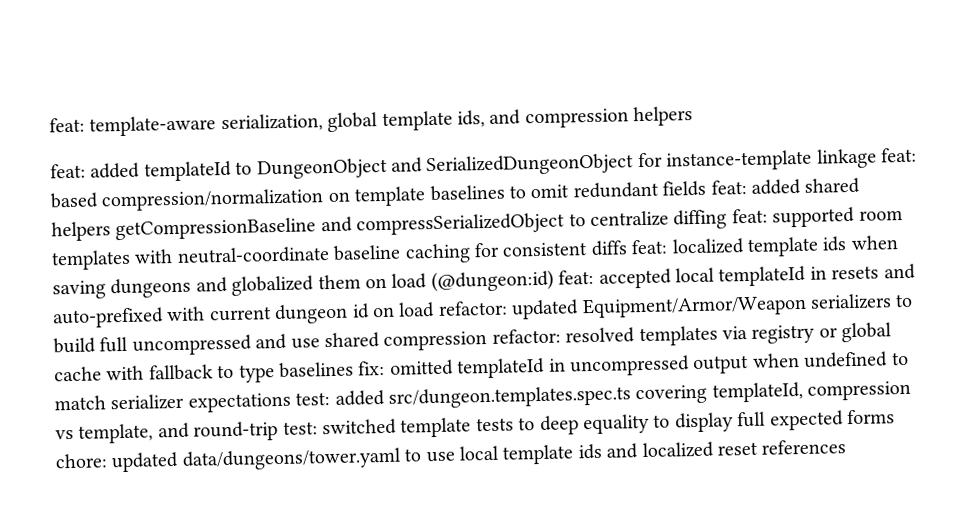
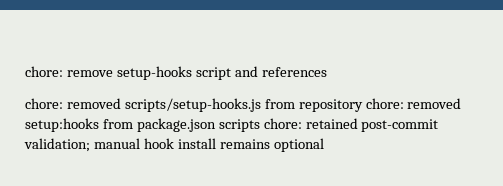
- feat: template-aware serialization, global template ids, and compression helpers
- feat: added templateId to DungeonObject and SerializedDungeonObject for instance-template linkage feat: based compression/normalization on template baselines to omit redundant fields feat: added shared helpers getCompressionBaseline and compressSerializedObject to centralize diffing feat: supported room templates with neutral-coordinate baseline caching for consistent diffs feat: localized template ids when saving dungeons and globalized them on load (@dungeon:id) feat: accepted local templateId in resets and auto-prefixed with current dungeon id on load refactor: updated Equipment/Armor/Weapon serializers to build full uncompressed and use shared compression refactor: resolved templates via registry or global cache with fallback to type baselines fix: omitted templateId in uncompressed output when undefined to match serializer expectations test: added src/dungeon.templates.spec.ts covering templateId, compression vs template, and round-trip test: switched template tests to deep equality to display full expected forms chore: updated data/dungeons/tower.yaml to use local template ids and localized reset references
+ chore: remove setup-hooks script and references
+ chore: removed scripts/setup-hooks.js from repository chore: removed setup:hooks from package.json scripts chore: retained post-commit validation; manual hook install remains optional

